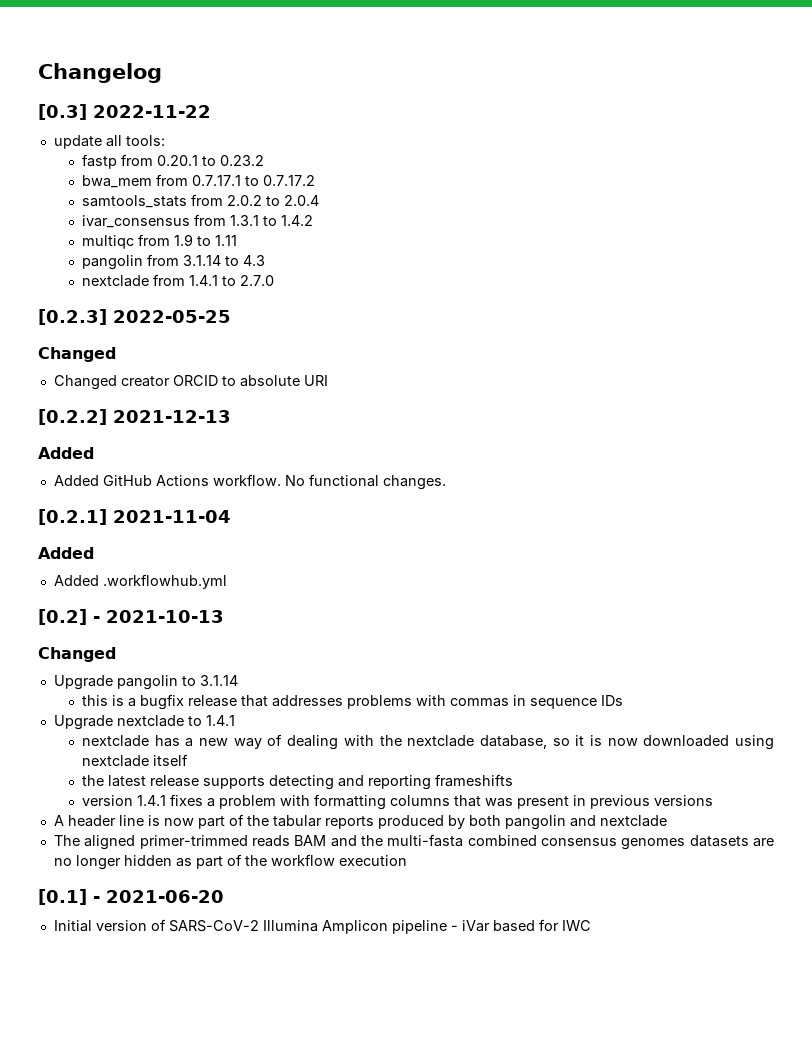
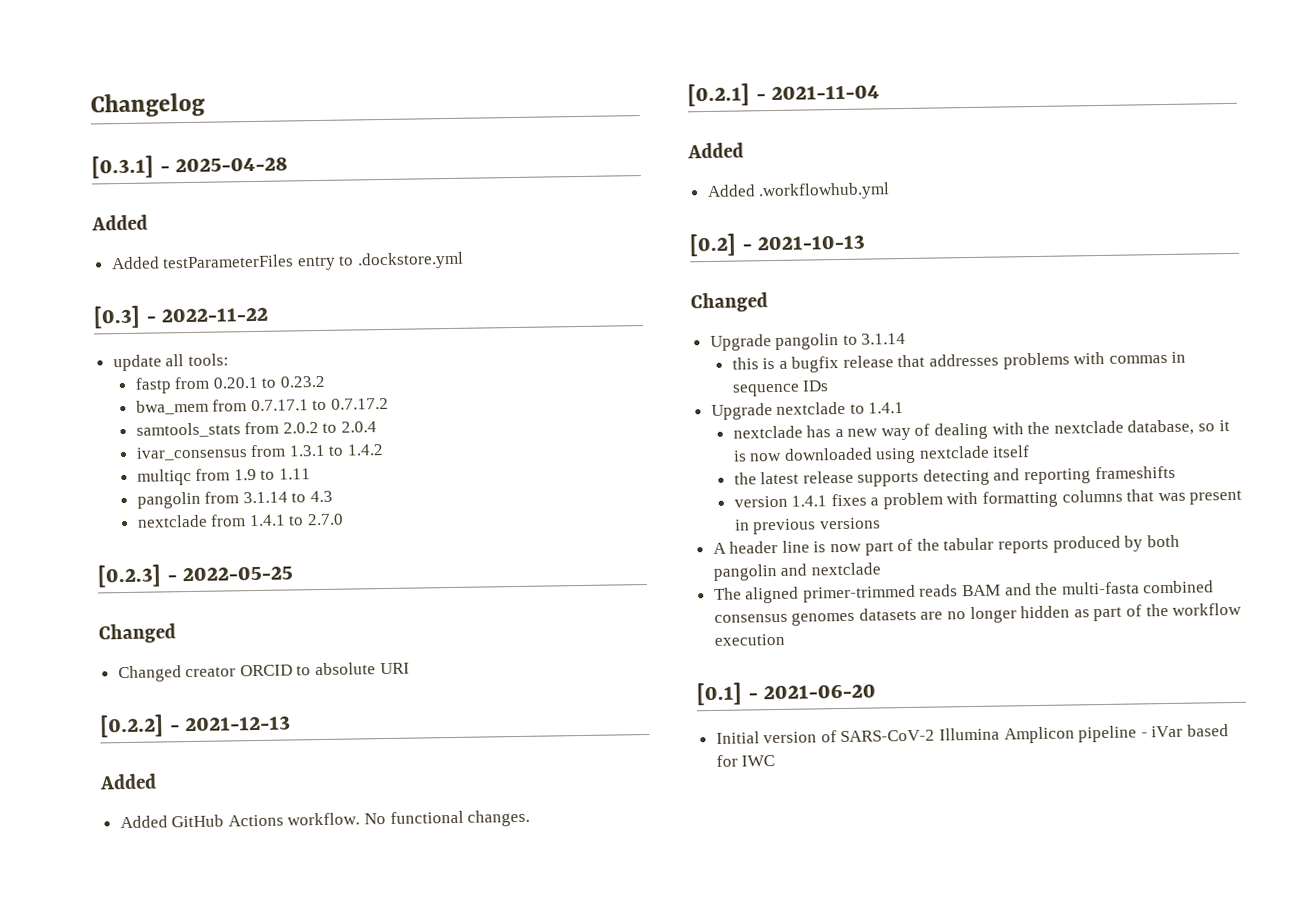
+ [0.3.1] - 2025-04-28
+ Added
+ Added testParameterFiles entry to .dockstore.yml
- [0.3] 2022-11-22
+ [0.3] - 2022-11-22
- [0.2.3] 2022-05-25
+ [0.2.3] - 2022-05-25
- [0.2.2] 2021-12-13
+ [0.2.2] - 2021-12-13
- [0.2.1] 2021-11-04
+ [0.2.1] - 2021-11-04

